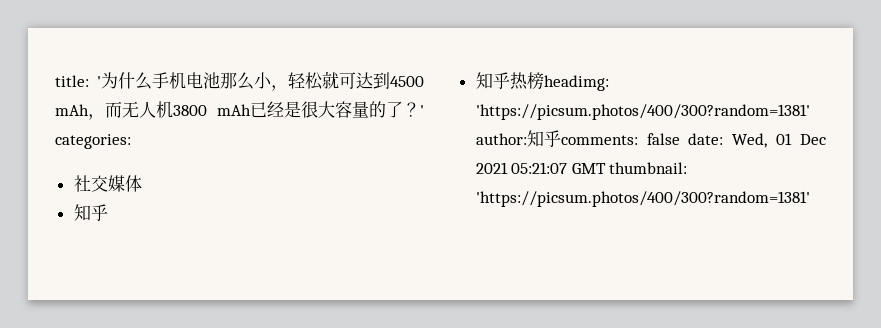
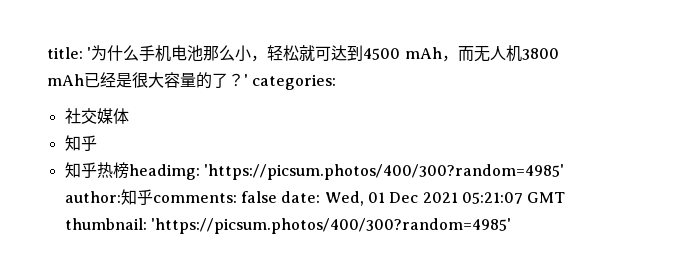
- 知乎热榜headimg: 'https://picsum.photos/400/300?random=1381' author:知乎comments: false date: Wed, 01 Dec 2021 05:21:07 GMT thumbnail: 'https://picsum.photos/400/300?random=1381'
+ 知乎热榜headimg: 'https://picsum.photos/400/300?random=4985' author:知乎comments: false date: Wed, 01 Dec 2021 05:21:07 GMT thumbnail: 'https://picsum.photos/400/300?random=4985'

